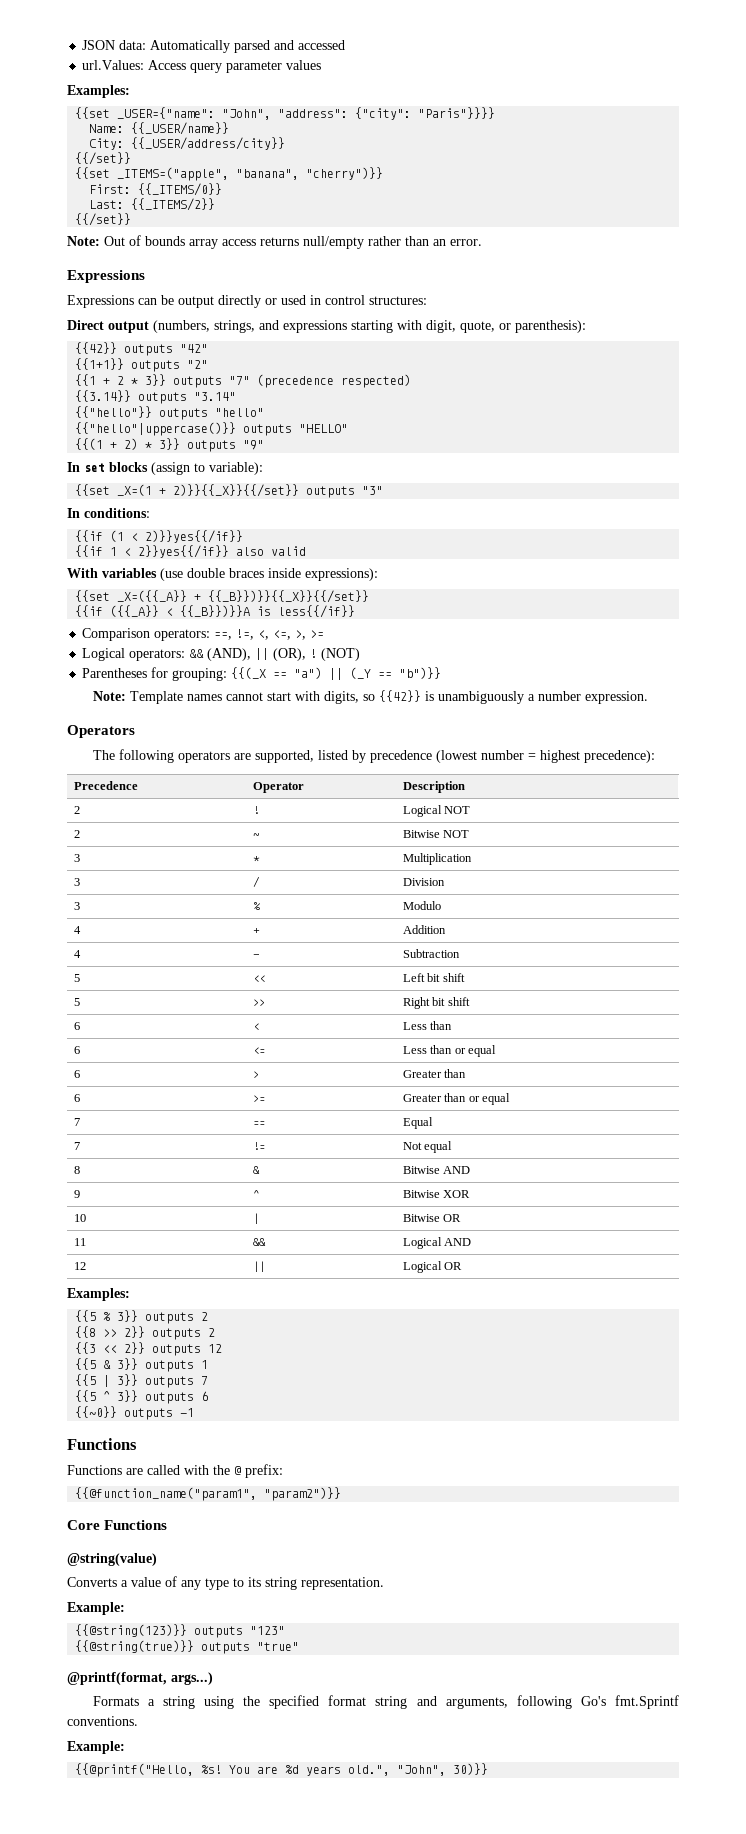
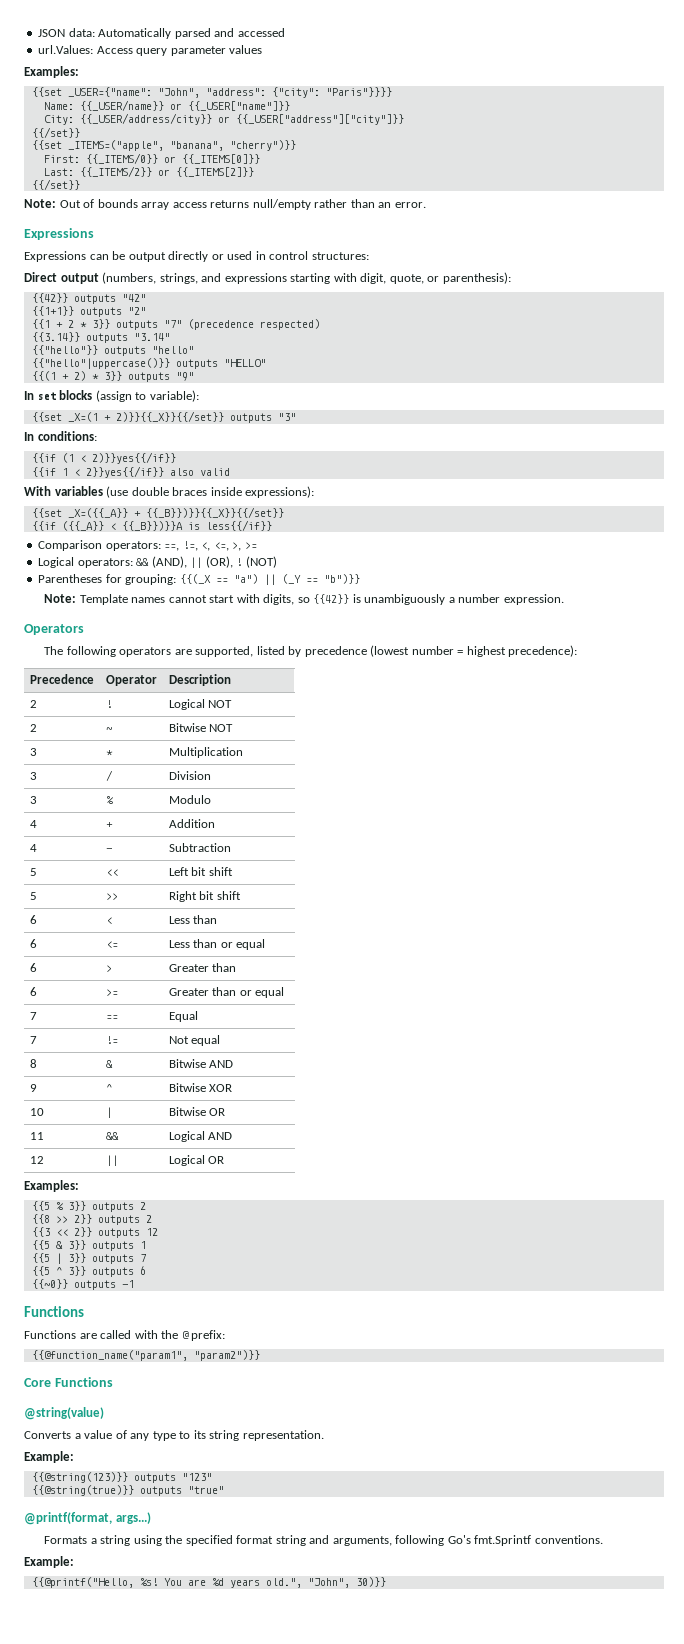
- Name: {{_USER/name}}
+ Name: {{_USER/name}} or {{_USER["name"]}}
- City: {{_USER/address/city}}
+ City: {{_USER/address/city}} or {{_USER["address"]["city"]}}
- First: {{_ITEMS/0}}
+ First: {{_ITEMS/0}} or {{_ITEMS[0]}}
- Last: {{_ITEMS/2}}
+ Last: {{_ITEMS/2}} or {{_ITEMS[2]}}

